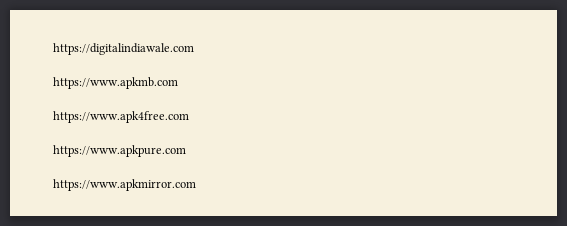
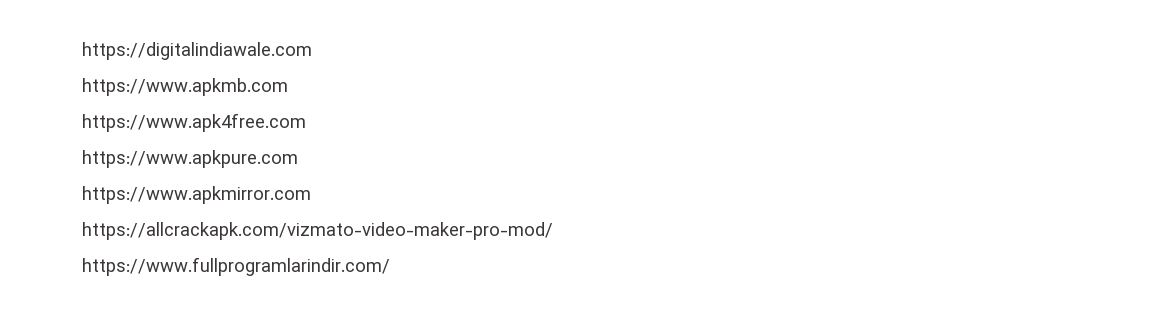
+ https://allcrackapk.com/vizmato-video-maker-pro-mod/
+ https://www.fullprogramlarindir.com/

